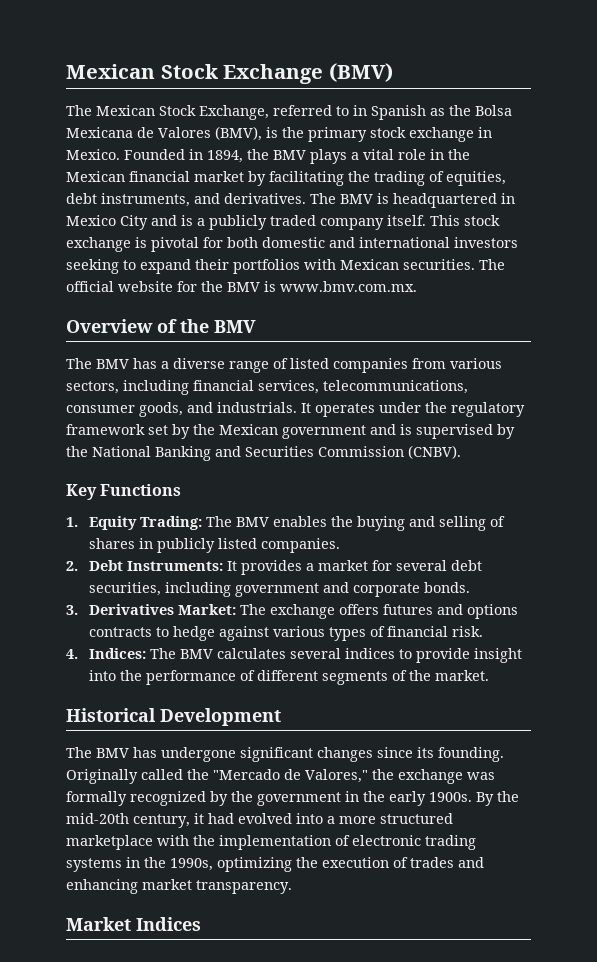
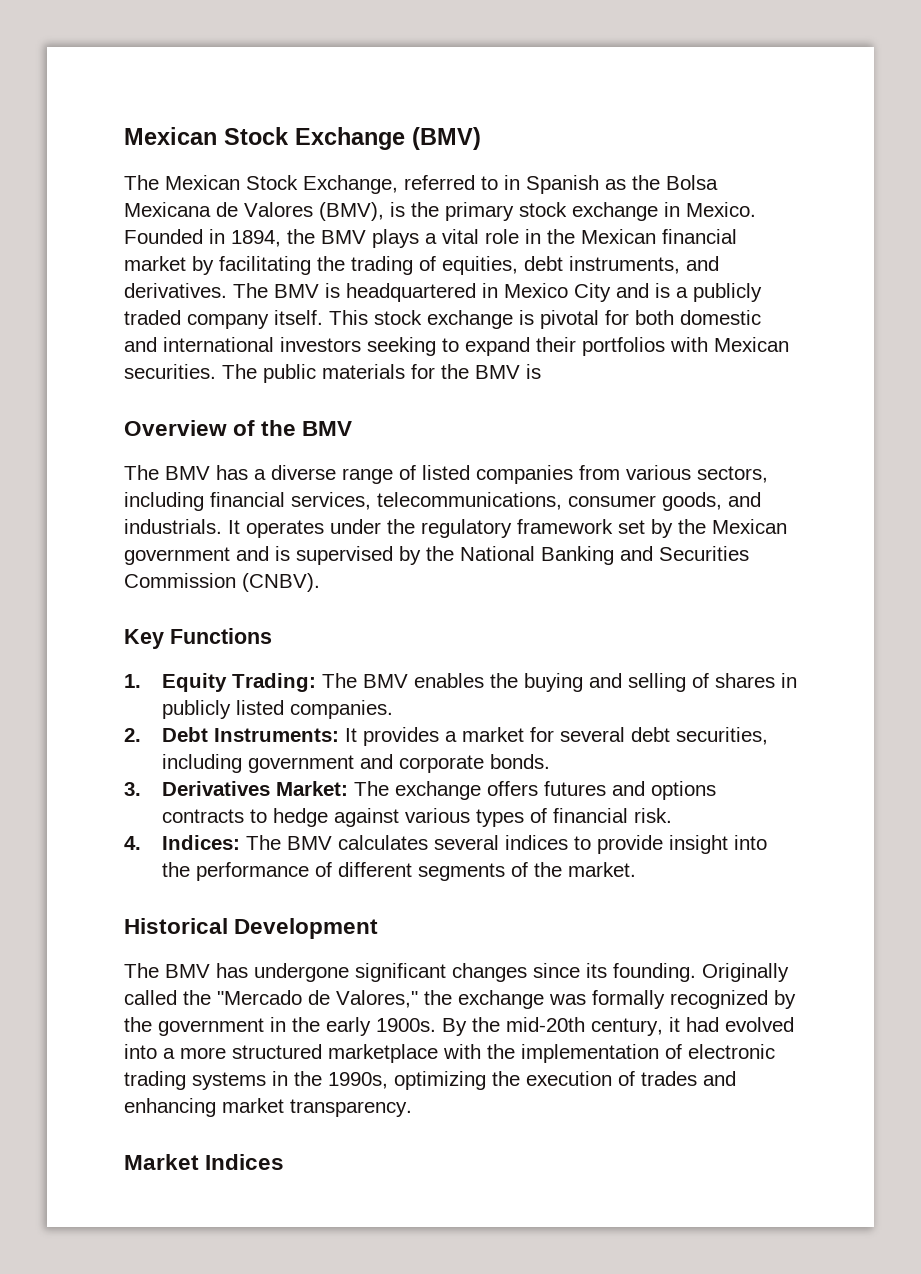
- The official website for the BMV is www.bmv.com.mx.
+ The public materials for the BMV is

